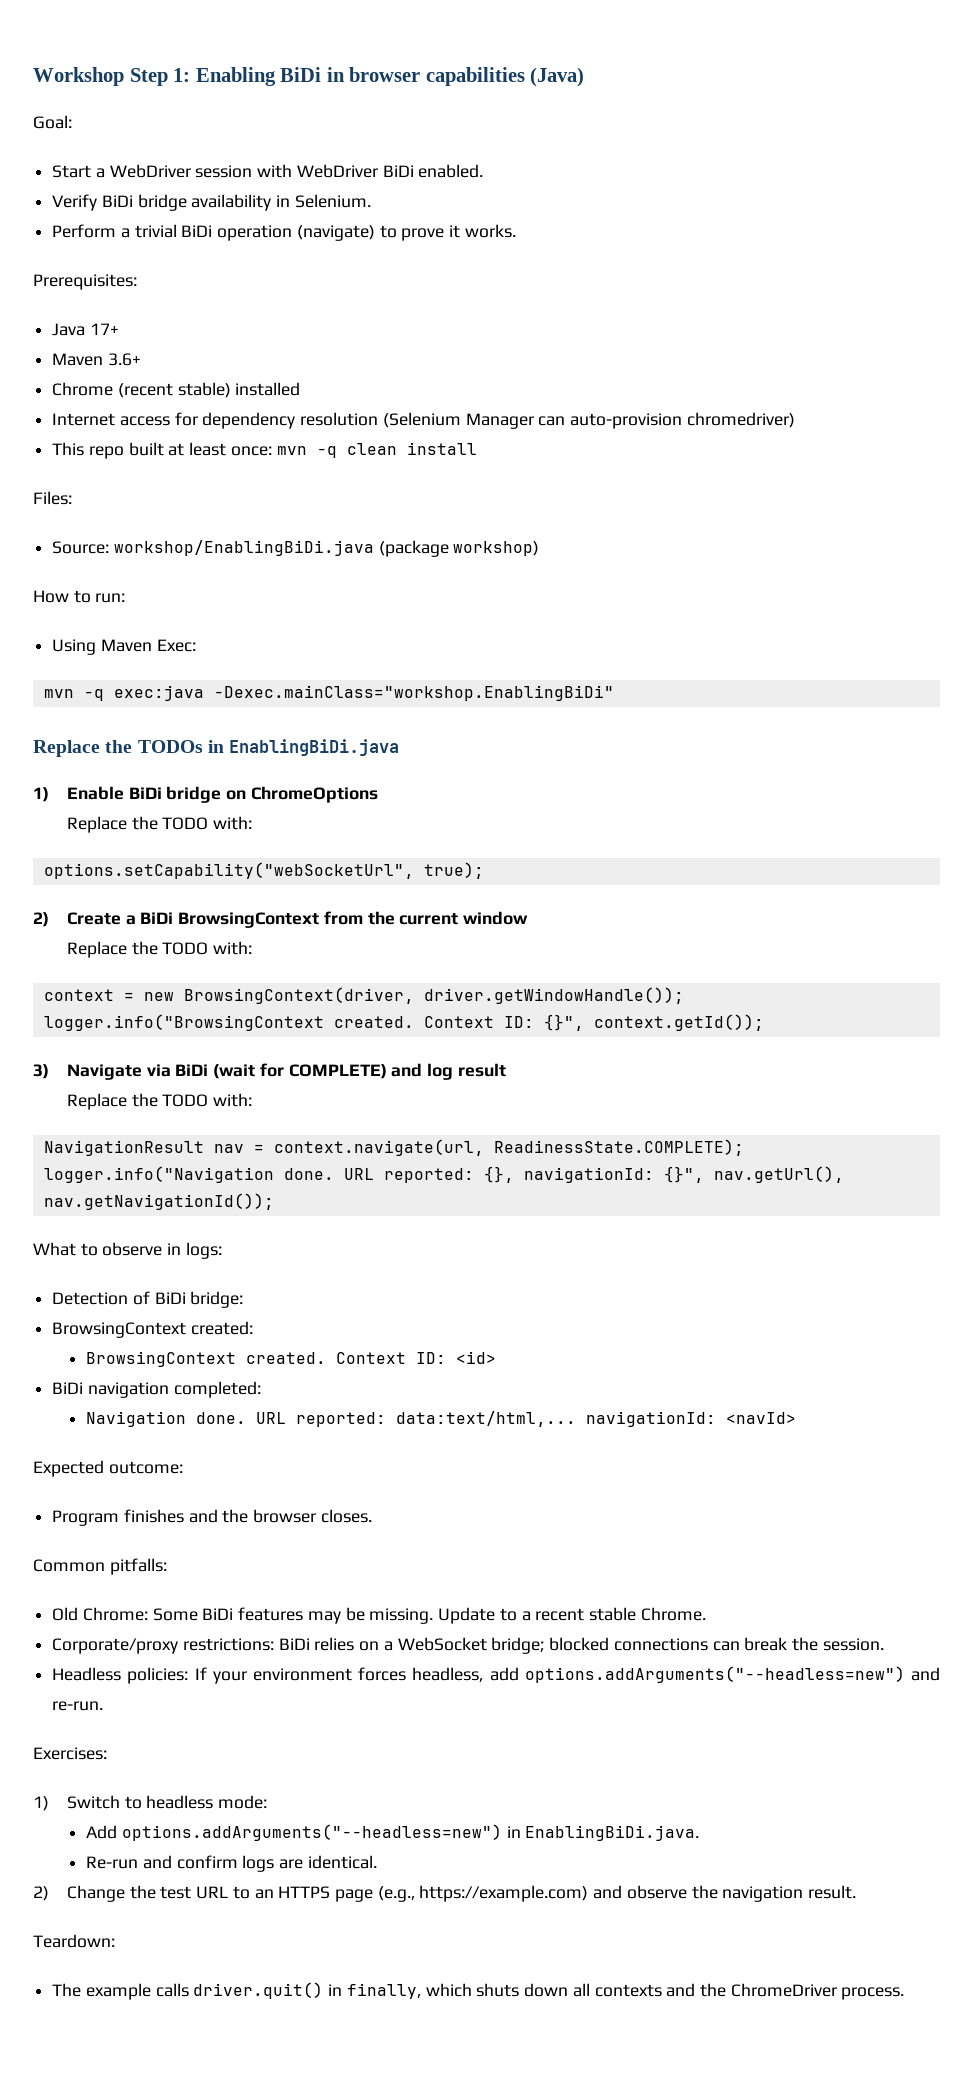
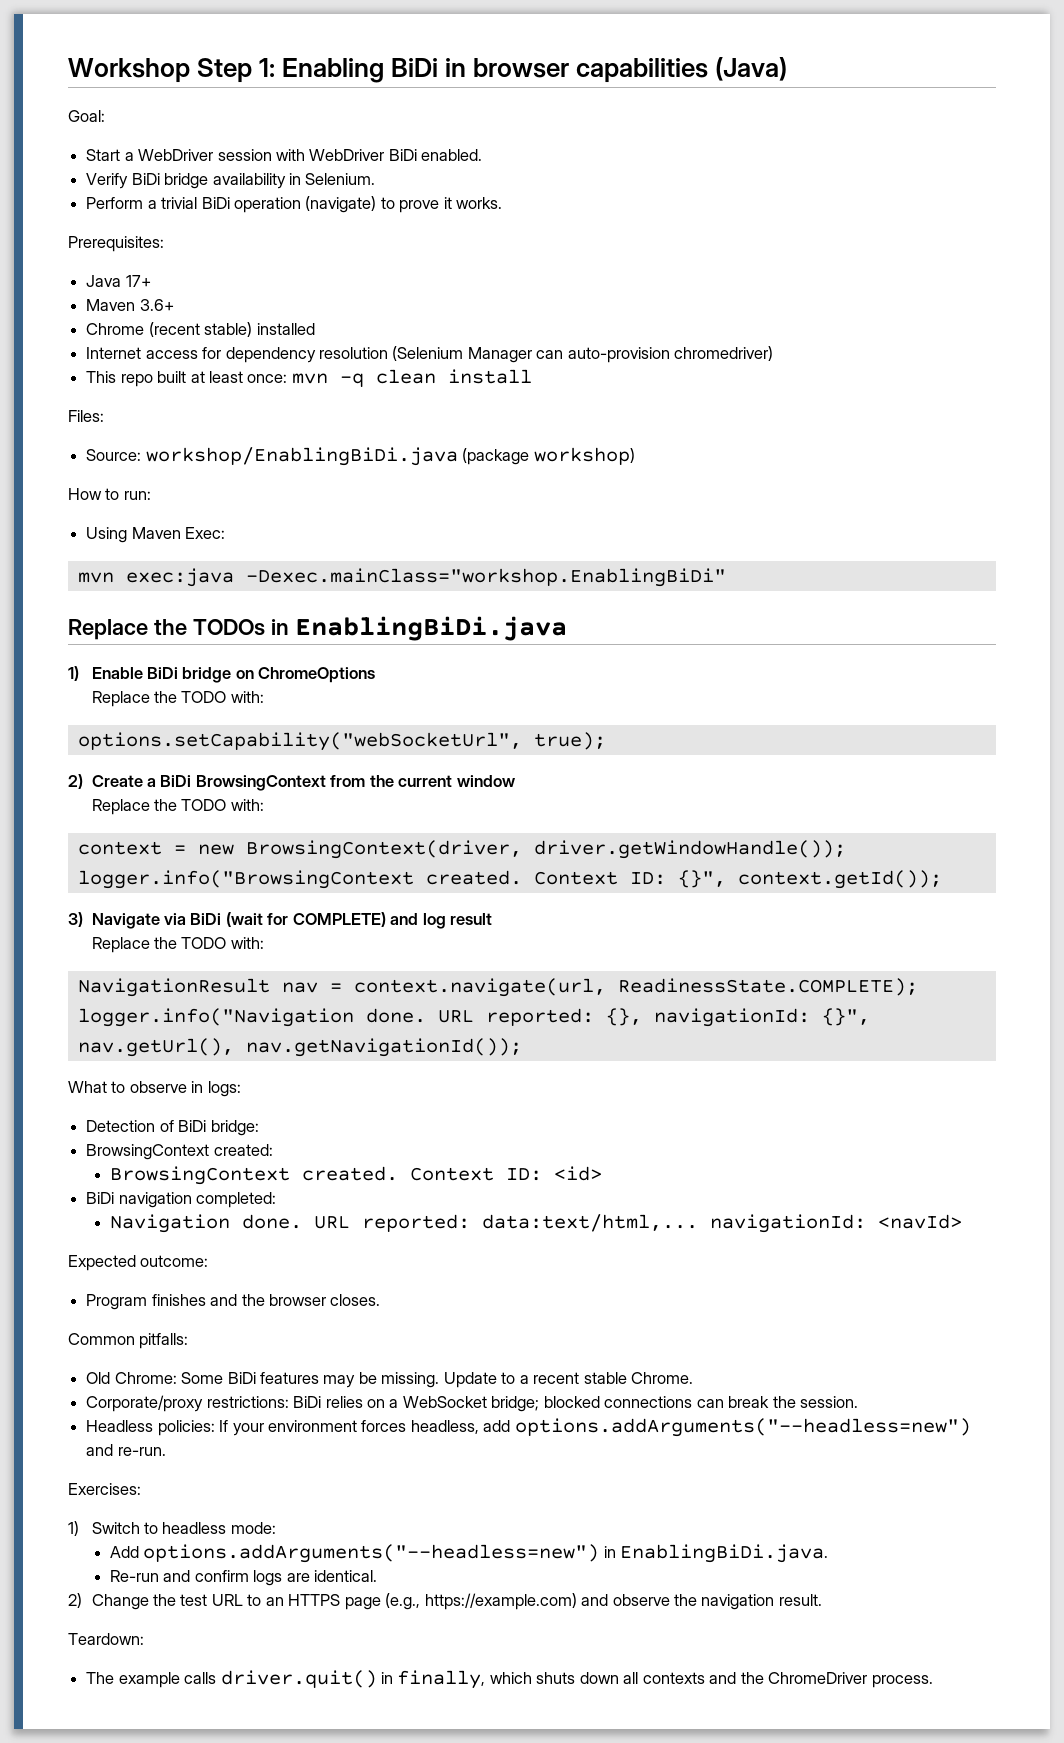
- mvn -q exec:java -Dexec.mainClass="workshop.EnablingBiDi"
+ mvn exec:java -Dexec.mainClass="workshop.EnablingBiDi"

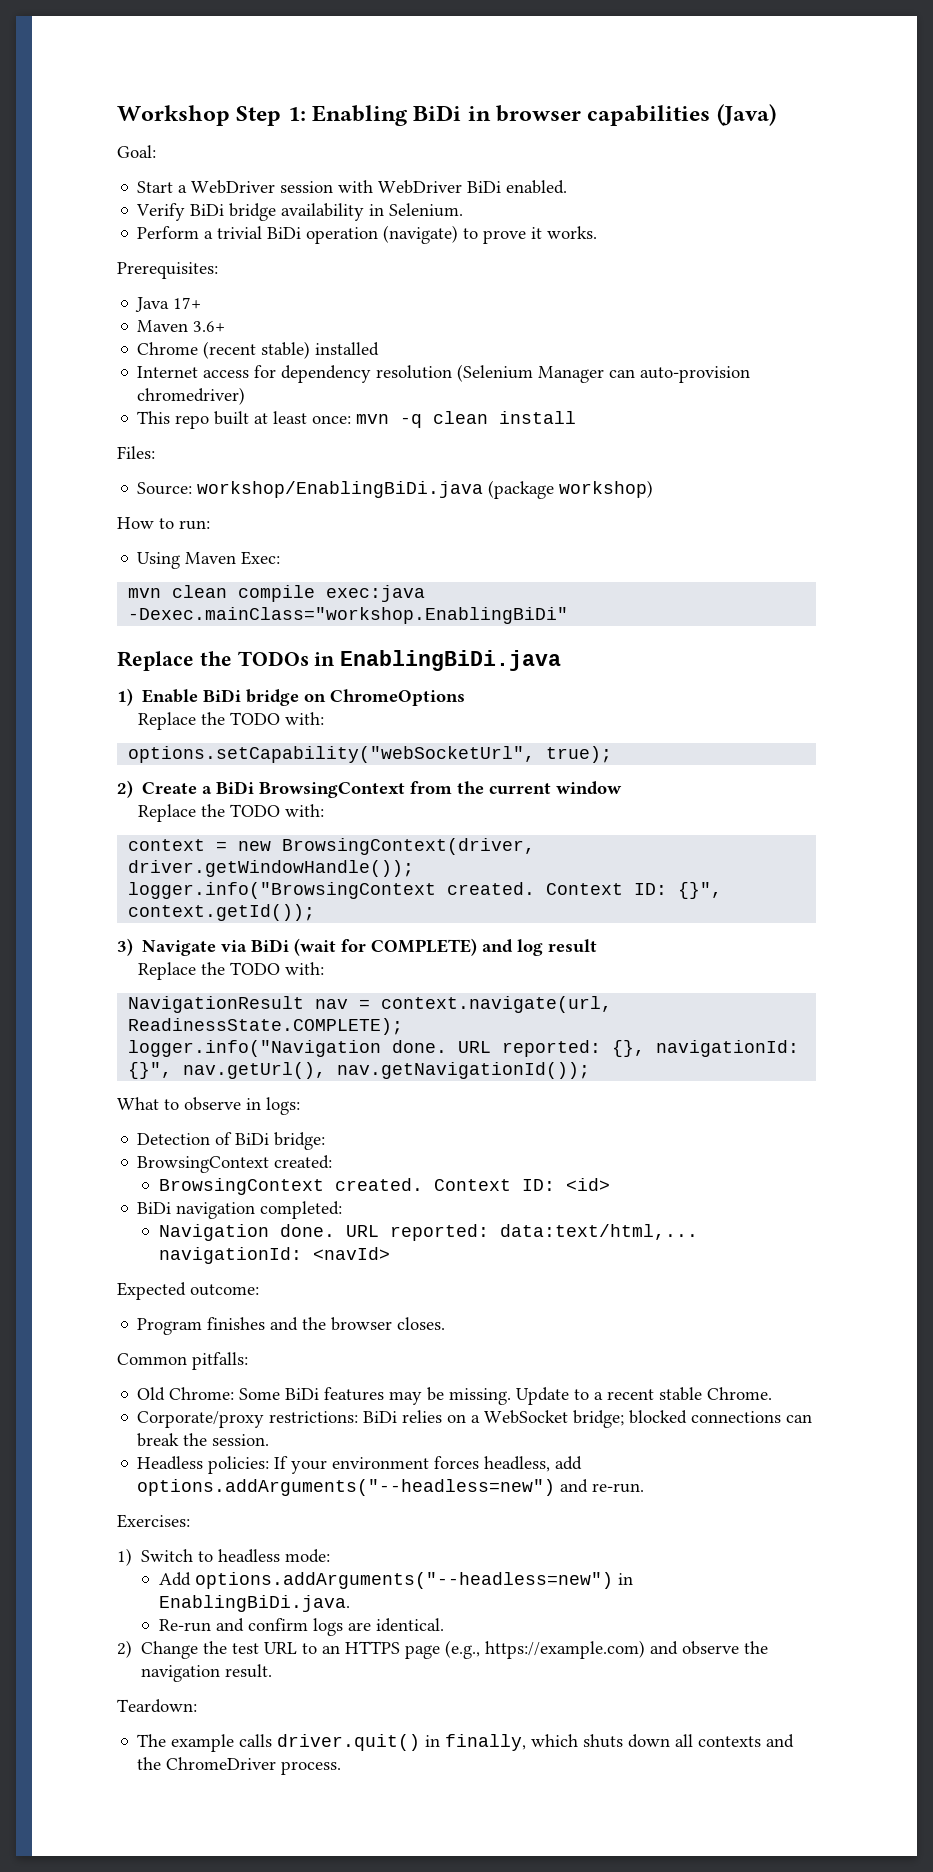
- mvn exec:java -Dexec.mainClass="workshop.EnablingBiDi"
+ mvn clean compile exec:java -Dexec.mainClass="workshop.EnablingBiDi"

